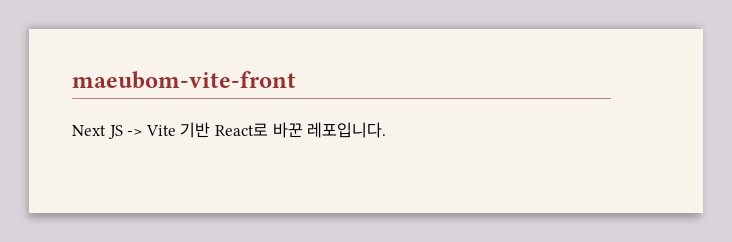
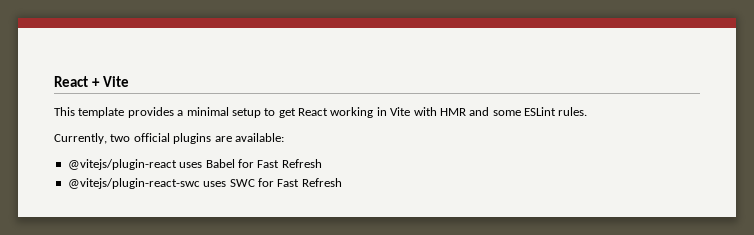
- maeubom-vite-front
- Next JS -> Vite 기반 React로 바꾼 레포입니다.
+ React + Vite
+ This template provides a minimal setup to get React working in Vite with HMR and some ESLint rules.
+ Currently, two official plugins are available:
+ @vitejs/plugin-react uses Babel for Fast Refresh
+ @vitejs/plugin-react-swc uses SWC for Fast Refresh

